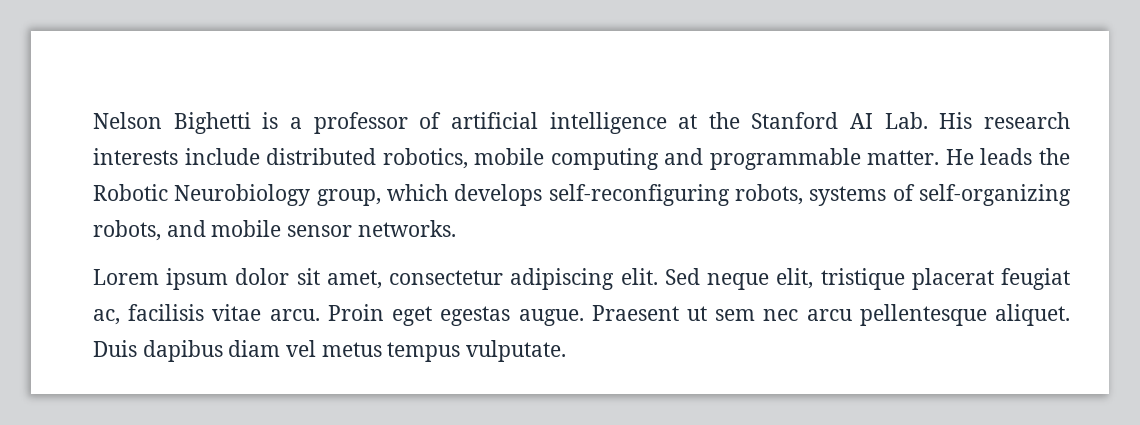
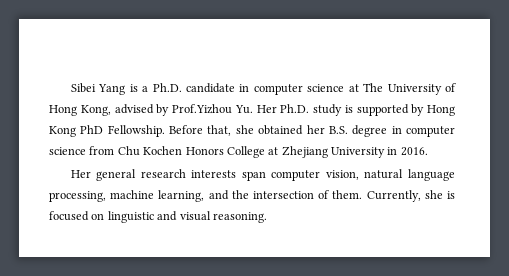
- Nelson Bighetti is a professor of artificial intelligence at the Stanford AI Lab. His research interests include distributed robotics, mobile computing and programmable matter. He leads the Robotic Neurobiology group, which develops self-reconfiguring robots, systems of self-organizing robots, and mobile sensor networks.
- Lorem ipsum dolor sit amet, consectetur adipiscing elit. Sed neque elit, tristique placerat feugiat ac, facilisis vitae arcu. Proin eget egestas augue. Praesent ut sem nec arcu pellentesque aliquet. Duis dapibus diam vel metus tempus vulputate.
+ Sibei Yang is a Ph.D. candidate in computer science at The University of Hong Kong, advised by Prof.Yizhou Yu. Her Ph.D. study is supported by Hong Kong PhD Fellowship. Before that, she obtained her B.S. degree in computer science from Chu Kochen Honors College at Zhejiang University in 2016.
+ Her general research interests span computer vision, natural language processing, machine learning, and the intersection of them. Currently, she is focused on linguistic and visual reasoning.

